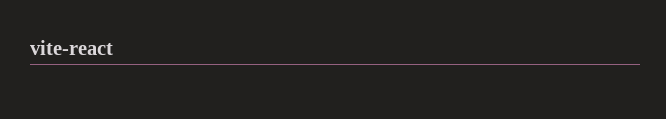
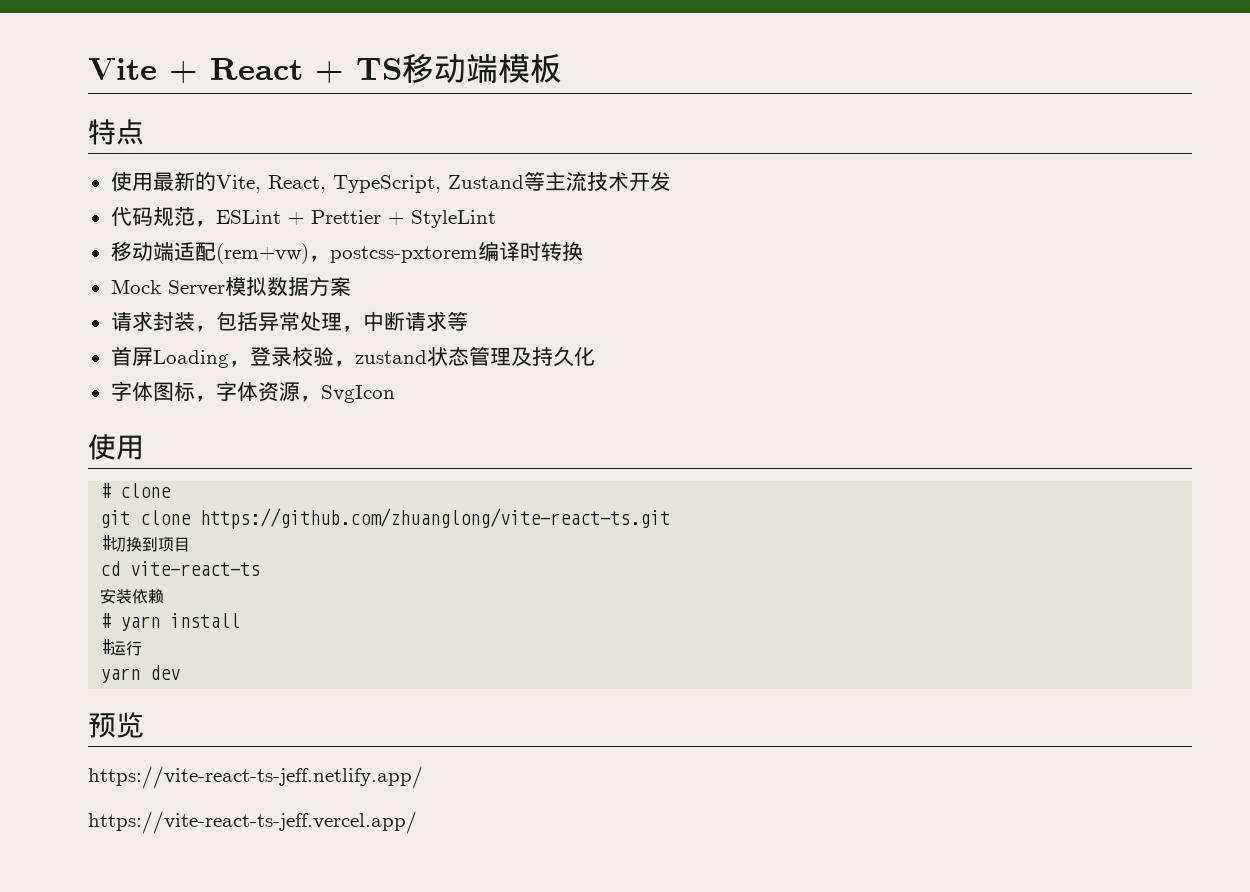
- vite-react
+ Vite + React + TS移动端模板
+ 特点
+ 使用最新的Vite, React, TypeScript, Zustand等主流技术开发
+ 代码规范，ESLint + Prettier + StyleLint
+ 移动端适配(rem+vw)，postcss-pxtorem编译时转换
+ Mock Server模拟数据方案
+ 请求封装，包括异常处理，中断请求等
+ 首屏Loading，登录校验，zustand状态管理及持久化
+ 字体图标，字体资源，SvgIcon
+ 使用
+ # clone
+ git clone https://github.com/zhuanglong/vite-react-ts.git
+ #切换到项目
+ cd vite-react-ts
+ 安装依赖
+ # yarn install
+ #运行
+ yarn dev
+ 预览
+ https://vite-react-ts-jeff.netlify.app/
+ https://vite-react-ts-jeff.vercel.app/

